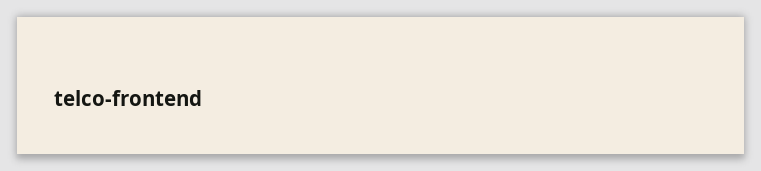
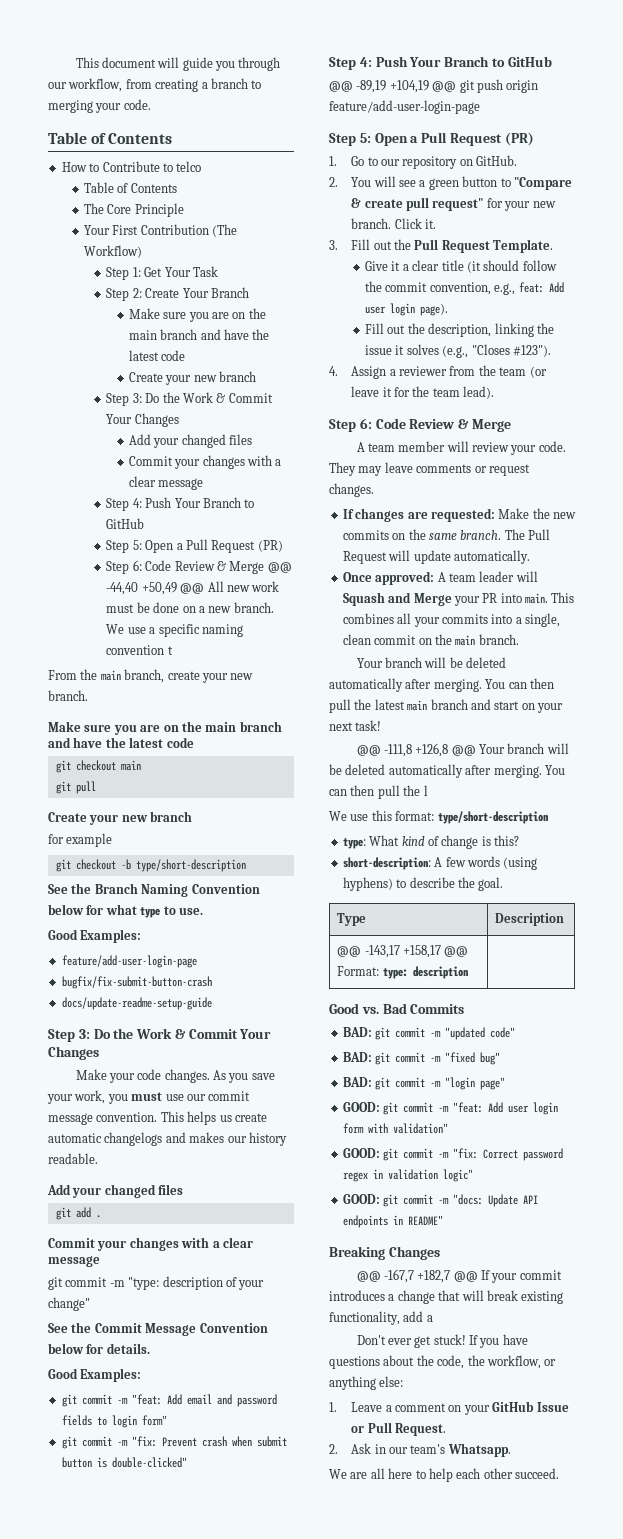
- telco-frontend
+ This document will guide you through our workflow, from creating a branch to merging your code.
+ Table of Contents
+ How to Contribute to telco
+ Table of Contents
+ The Core Principle
+ Your First Contribution (The Workflow)
+ Step 1: Get Your Task
+ Step 2: Create Your Branch
+ Make sure you are on the main branch and have the latest code
+ Create your new branch
+ Step 3: Do the Work & Commit Your Changes
+ Add your changed files
+ Commit your changes with a clear message
+ Step 4: Push Your Branch to GitHub
+ Step 5: Open a Pull Request (PR)
+ Step 6: Code Review & Merge @@ -44,40 +50,49 @@ All new work must be done on a new branch. We use a specific naming convention t
+ From the main branch, create your new branch.
+ Make sure you are on the main branch and have the latest code
+ git checkout main
+ git pull
+ Create your new branch
+ for example
+ git checkout -b type/short-description
+ See the Branch Naming Convention below for what type to use.
+ Good Examples:
+ feature/add-user-login-page
+ bugfix/fix-submit-button-crash
+ docs/update-readme-setup-guide
+ Step 3: Do the Work & Commit Your Changes
+ Make your code changes. As you save your work, you must use our commit message convention. This helps us create automatic changelogs and makes our history readable.
+ Add your changed files
+ git add .
+ Commit your changes with a clear message
+ git commit -m "type: description of your change"
+ See the Commit Message Convention below for details.
+ Good Examples:
+ git commit -m "feat: Add email and password fields to login form"
+ git commit -m "fix: Prevent crash when submit button is double-clicked"
+ Step 4: Push Your Branch to GitHub
+ @@ -89,19 +104,19 @@ git push origin feature/add-user-login-page
+ Step 5: Open a Pull Request (PR)
+ 1. Go to our repository on GitHub.
+ 2. You will see a green button to "Compare & create pull request" for your new branch. Click it.
+ 3. Fill out the Pull Request Template.
+ Give it a clear title (it should follow the commit convention, e.g., feat: Add user login page).
+ Fill out the description, linking the issue it solves (e.g., "Closes #123").
+ 4. Assign a reviewer from the team (or leave it for the team lead).
+ Step 6: Code Review & Merge
+ A team member will review your code. They may leave comments or request changes.
+ If changes are requested: Make the new commits on the same branch. The Pull Request will update automatically.
+ Once approved: A team leader will Squash and Merge your PR into main. This combines all your commits into a single, clean commit on the main branch.
+ Your branch will be deleted automatically after merging. You can then pull the latest main branch and start on your next task!
+ @@ -111,8 +126,8 @@ Your branch will be deleted automatically after merging. You can then pull the l
+ We use this format: type/short-description
+ type: What kind of change is this?
+ short-description: A few words (using hyphens) to describe the goal.
+ Type | Description
+ @@ -143,17 +158,17 @@ Format: type: description |
+ Good vs. Bad Commits
+ BAD: git commit -m "updated code"
+ BAD: git commit -m "fixed bug"
+ BAD: git commit -m "login page"
+ GOOD: git commit -m "feat: Add user login form with validation"
+ GOOD: git commit -m "fix: Correct password regex in validation logic"
+ GOOD: git commit -m "docs: Update API endpoints in README"
+ Breaking Changes
+ @@ -167,7 +182,7 @@ If your commit introduces a change that will break existing functionality, add a
+ Don't ever get stuck! If you have questions about the code, the workflow, or anything else:
+ 1. Leave a comment on your GitHub Issue or Pull Request.
+ 2. Ask in our team's Whatsapp.
+ We are all here to help each other succeed.

